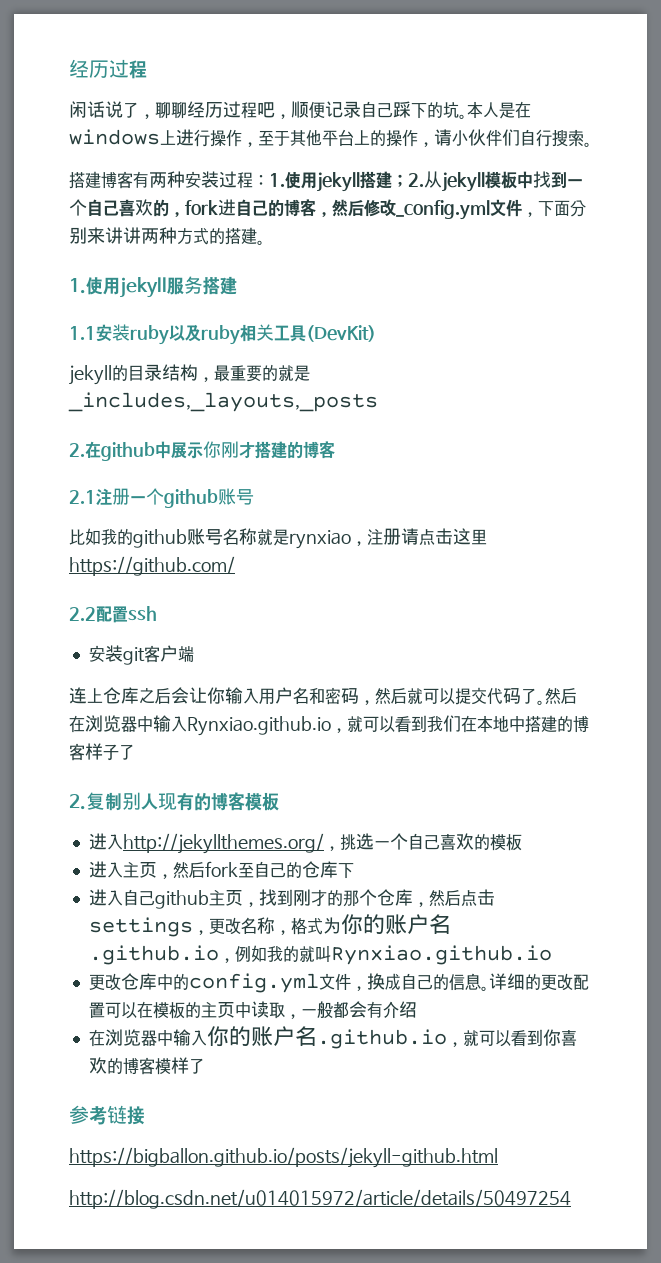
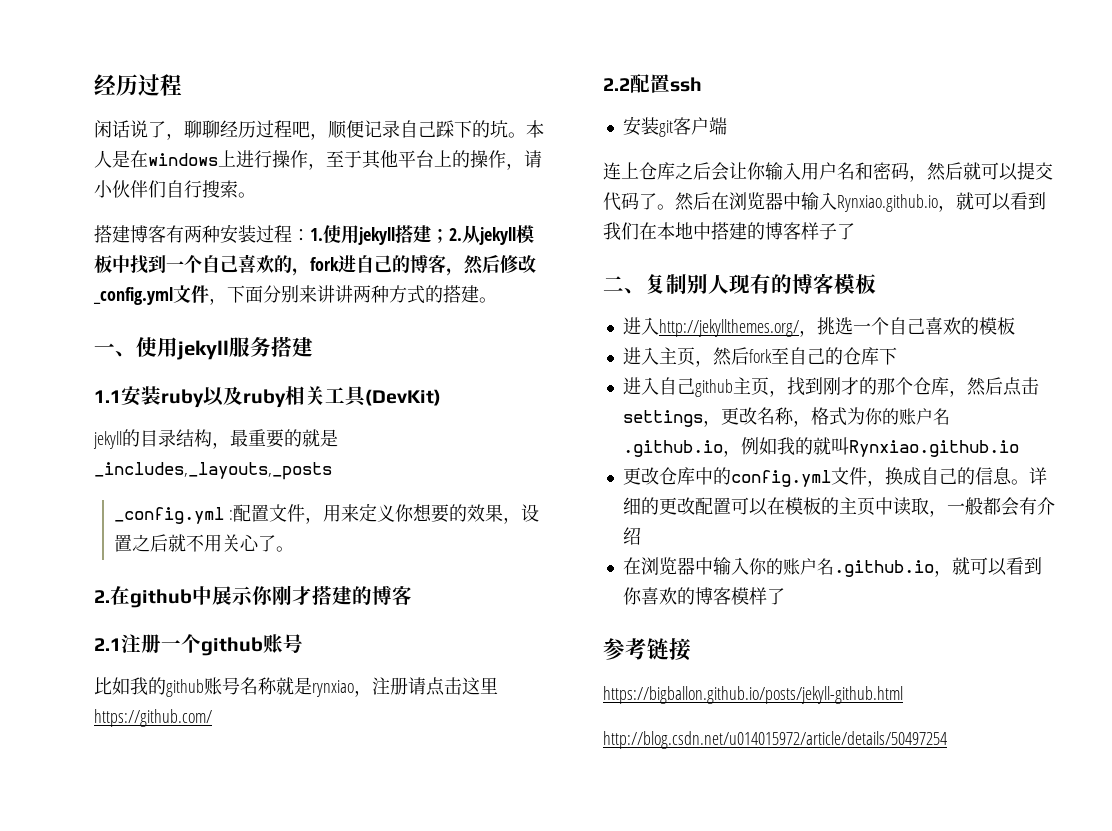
- 1.使用jekyll服务搭建
+ 一、使用jekyll服务搭建
+ _config.yml :配置文件，用来定义你想要的效果，设置之后就不用关心了。
- 2.复制别人现有的博客模板
+ 二、复制别人现有的博客模板

